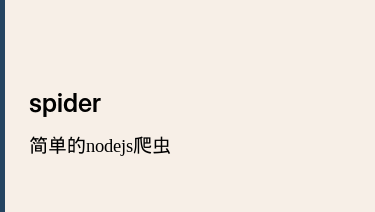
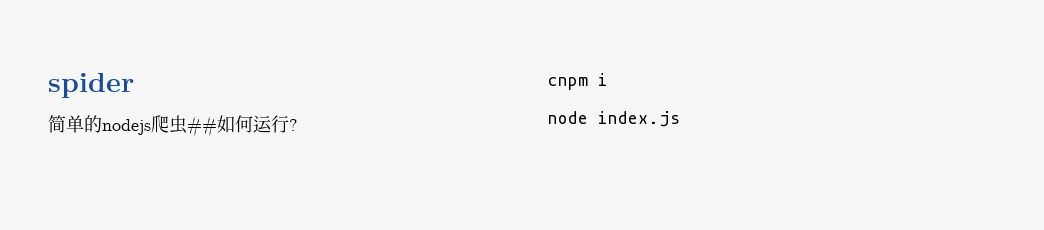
- 简单的nodejs爬虫
+ 简单的nodejs爬虫##如何运行?
+ cnpm i
+ node index.js

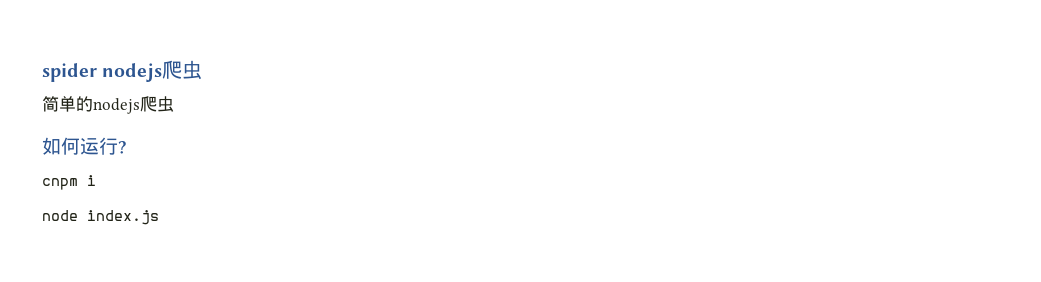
- spider
+ spider nodejs爬虫
- 简单的nodejs爬虫##如何运行?
+ 简单的nodejs爬虫
+ 如何运行?

